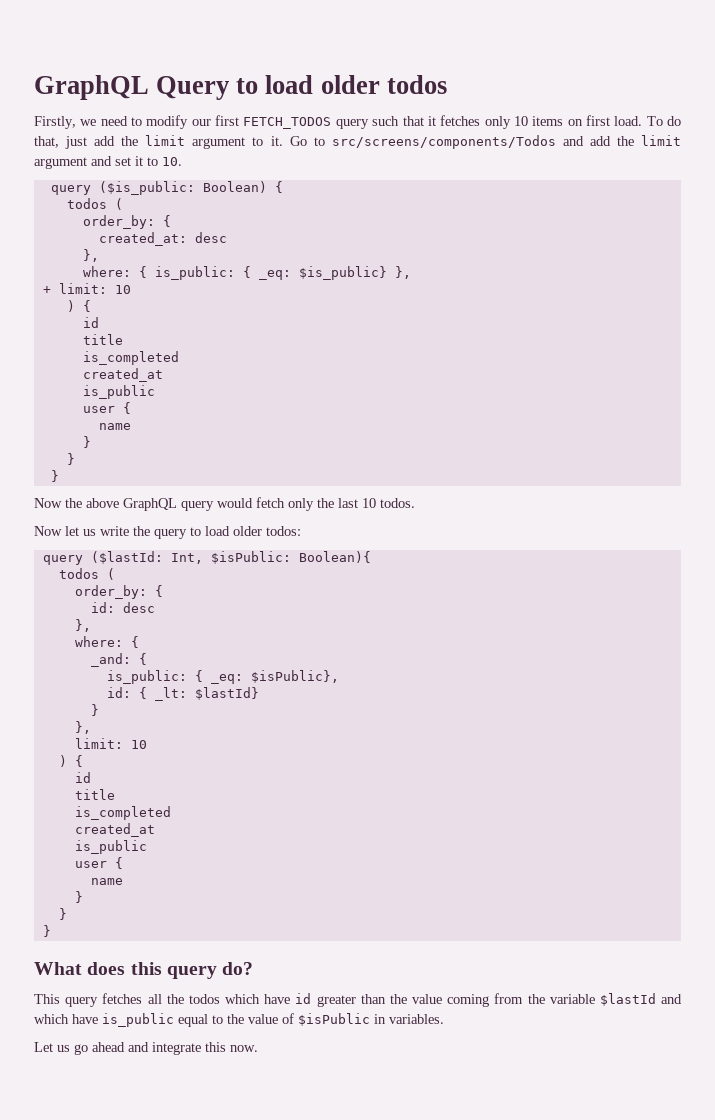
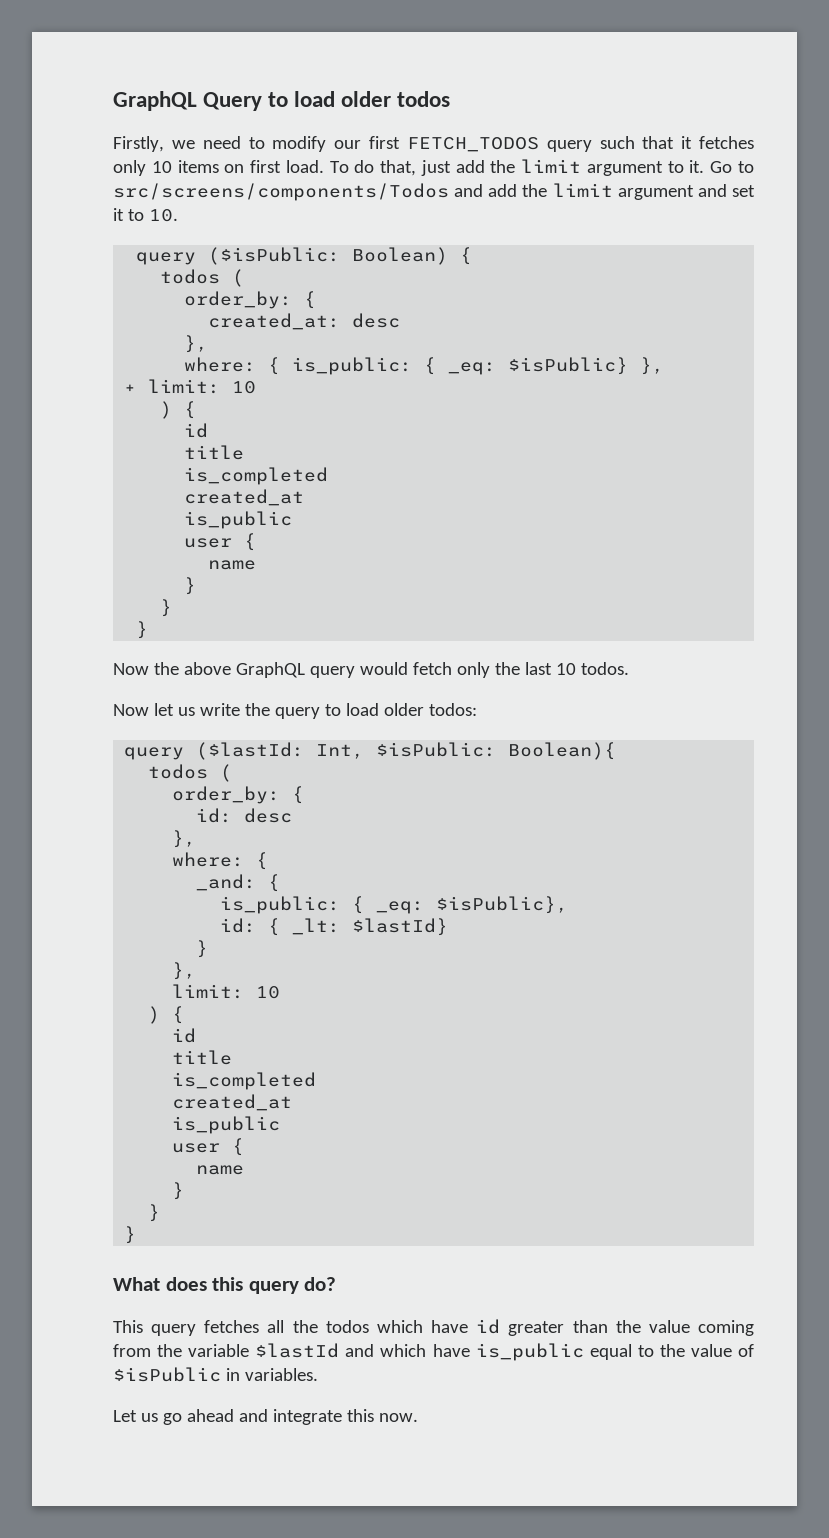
- query ($is_public: Boolean) {
+ query ($isPublic: Boolean) {
- where: { is_public: { _eq: $is_public} },
+ where: { is_public: { _eq: $isPublic} },

